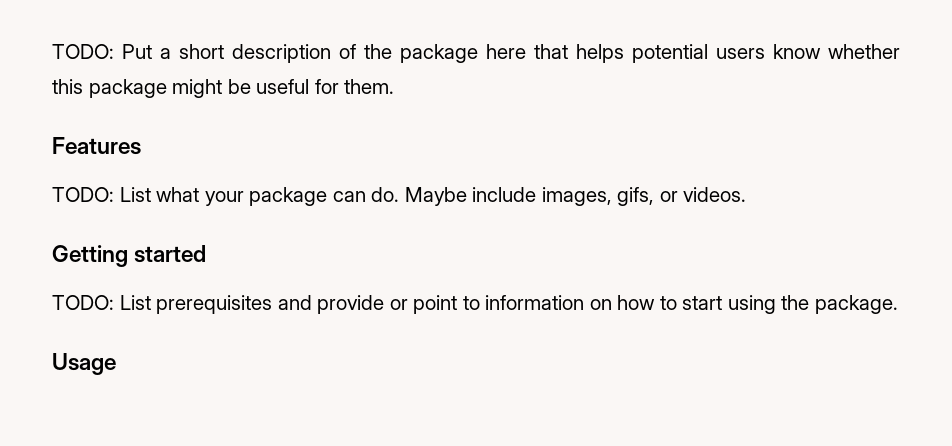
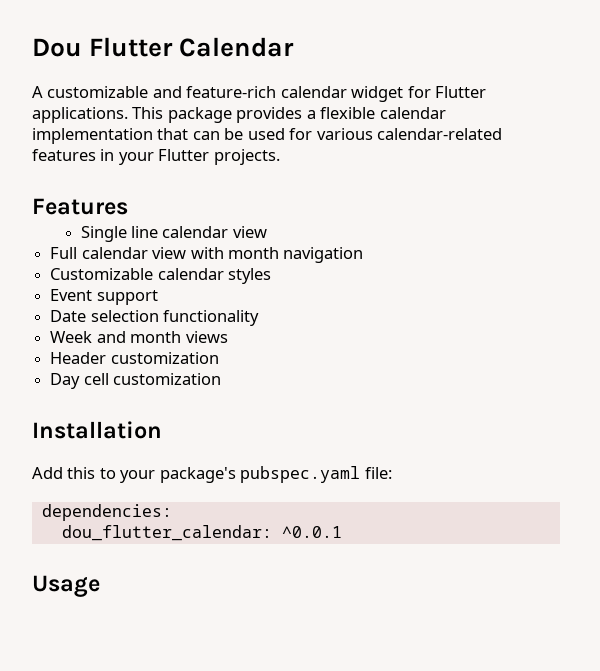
- TODO: Put a short description of the package here that helps potential users know whether this package might be useful for them.
+ Dou Flutter Calendar
+ A customizable and feature-rich calendar widget for Flutter applications. This package provides a flexible calendar implementation that can be used for various calendar-related features in your Flutter projects.
  Features
- TODO: List what your package can do. Maybe include images, gifs, or videos.
- Getting started
- TODO: List prerequisites and provide or point to information on how to start using the package.
+ Single line calendar view
+ Full calendar view with month navigation
+ Customizable calendar styles
+ Event support
+ Date selection functionality
+ Week and month views
+ Header customization
+ Day cell customization
+ Installation
+ Add this to your package's pubspec.yaml file:
+ dependencies:
+ dou_flutter_calendar: ^0.0.1

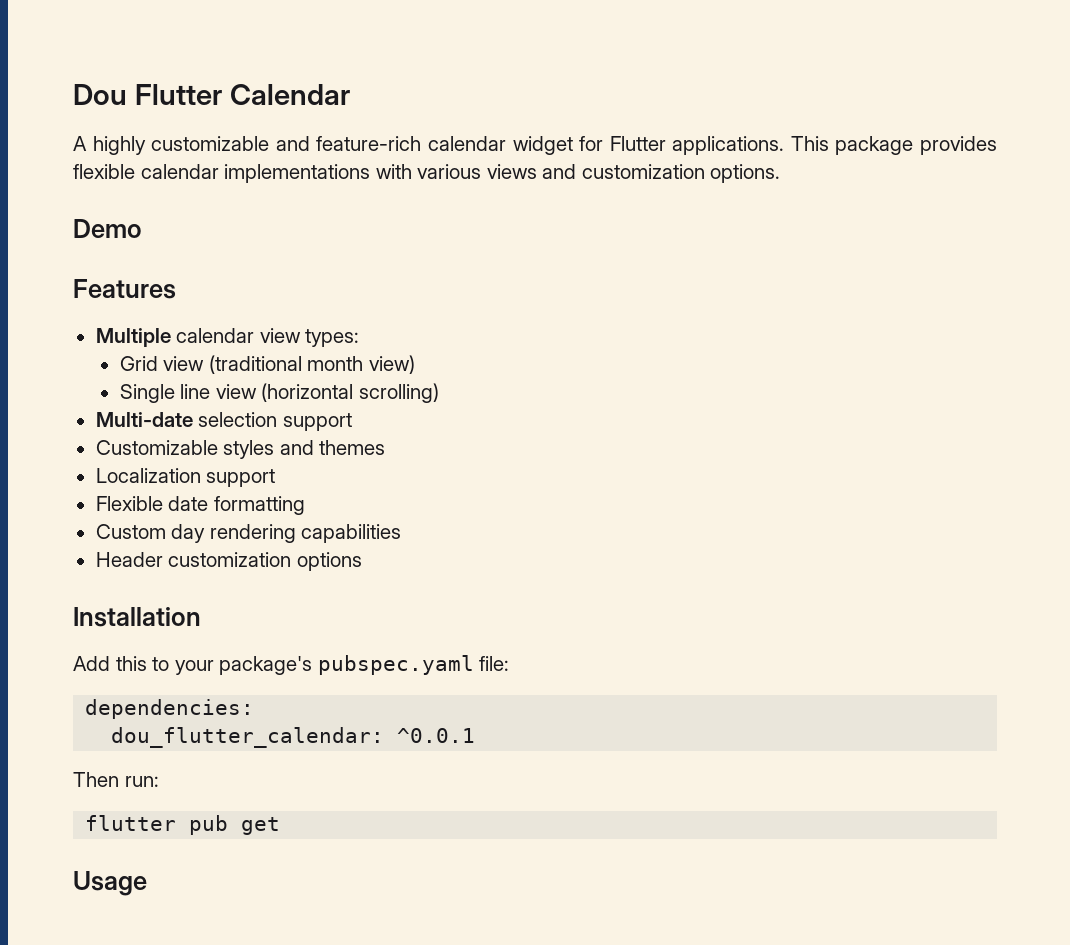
- A customizable and feature-rich calendar widget for Flutter applications.
+ A highly customizable and feature-rich calendar widget for Flutter applications.
- This package provides a flexible calendar implementation that can be used for various calendar-related features in your Flutter projects.
+ This package provides flexible calendar implementations with various views and customization options.
+ Demo
  Features
+ Multiple calendar view types:
+ Grid view (traditional month view)
- Single line calendar view
- Full calendar view with month navigation
+ Single line view (horizontal scrolling)
+ Multi-date selection support
- Customizable calendar styles
- Event support
- Date selection functionality
- Week and month views
+ Customizable styles and themes
+ Localization support
+ Flexible date formatting
+ Custom day rendering capabilities
- Header customization
- Day cell customization
+ Header customization options
+ Then run:
+ flutter pub get

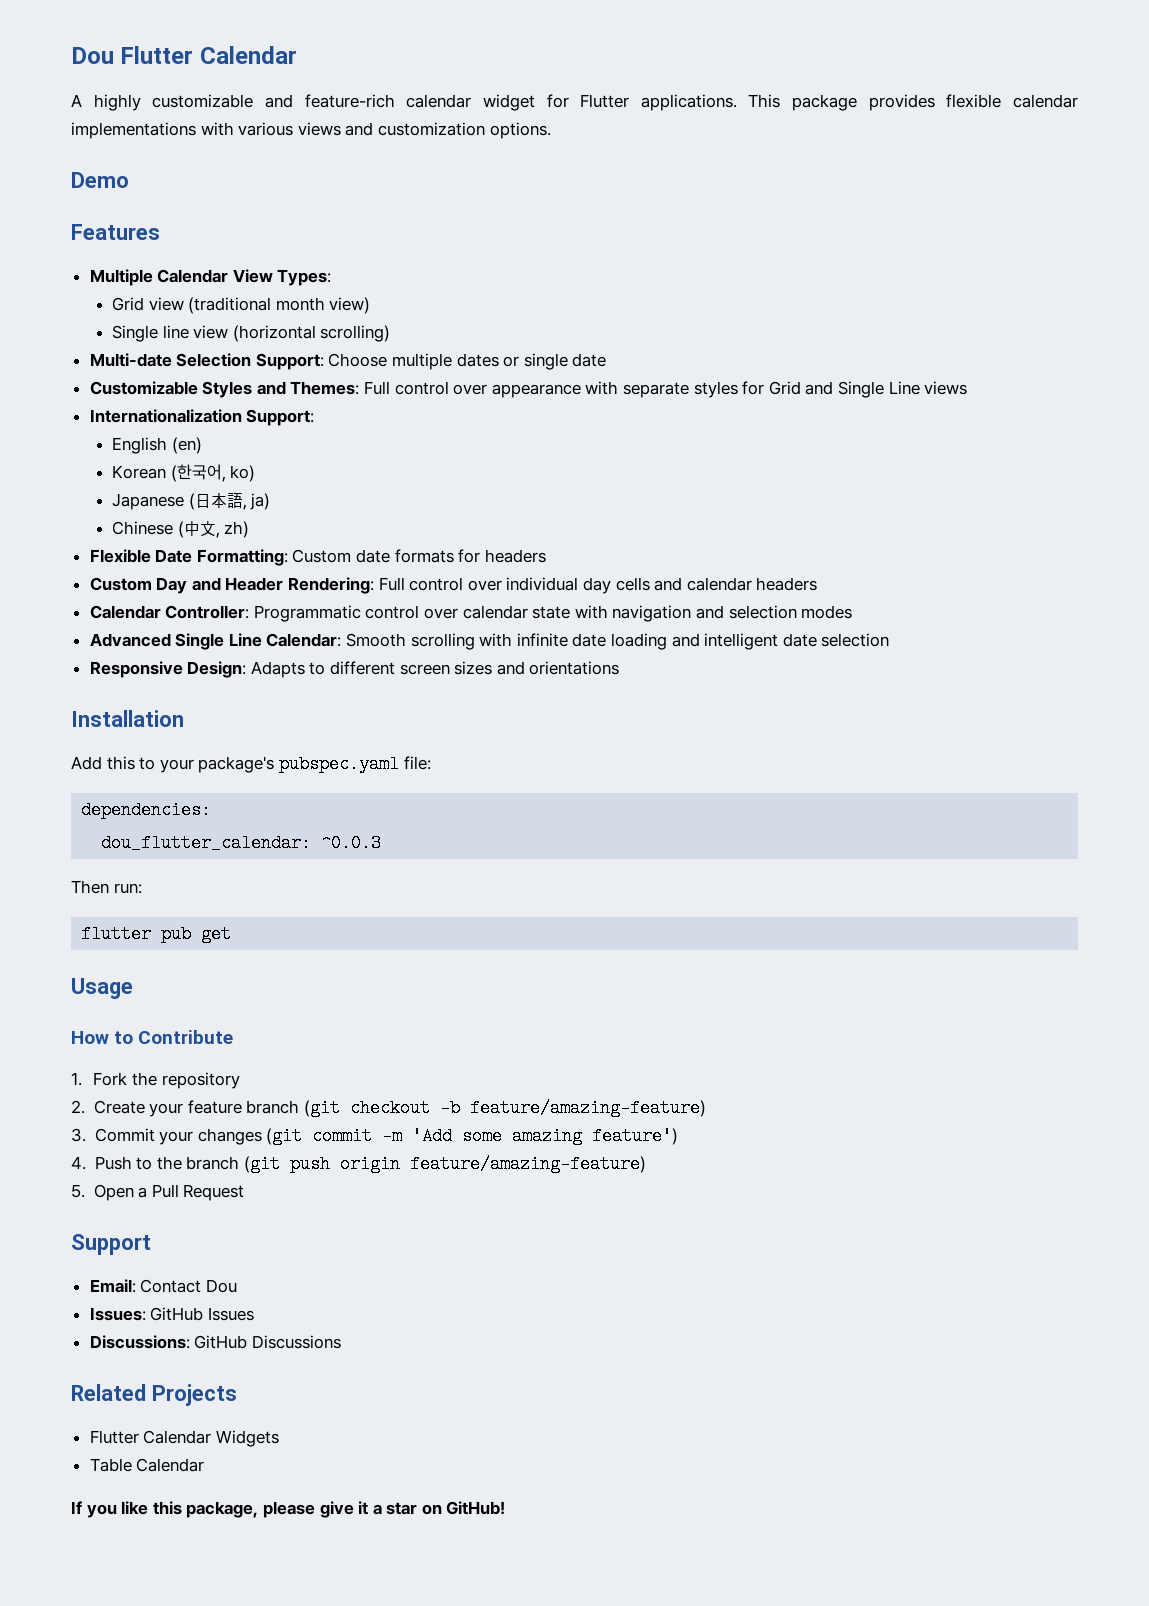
- Multiple calendar view types:
+ Multiple Calendar View Types:
- Multi-date selection support
- Customizable styles and themes
- Localization support
- Flexible date formatting
- Custom day rendering capabilities
- Header customization options
+ Multi-date Selection Support: Choose multiple dates or single date
+ Customizable Styles and Themes: Full control over appearance with separate styles for Grid and Single Line views
+ Internationalization Support:
+ English (en)
+ Korean (한국어, ko)
+ Japanese (日本語, ja)
+ Chinese (中文, zh)
+ Flexible Date Formatting: Custom date formats for headers
+ Custom Day and Header Rendering: Full control over individual day cells and calendar headers
+ Calendar Controller: Programmatic control over calendar state with navigation and selection modes
+ Advanced Single Line Calendar: Smooth scrolling with infinite date loading and intelligent date selection
+ Responsive Design: Adapts to different screen sizes and orientations
- dou_flutter_calendar: ^0.0.1
+ dou_flutter_calendar: ^0.0.3
+ How to Contribute
+ 1. Fork the repository
+ 2. Create your feature branch (git checkout -b feature/amazing-feature)
+ 3. Commit your changes (git commit -m 'Add some amazing feature')
+ 4. Push to the branch (git push origin feature/amazing-feature)
+ 5. Open a Pull Request
+ Support
+ Email: Contact Dou
+ Issues: GitHub Issues
+ Discussions: GitHub Discussions
+ Related Projects
+ Flutter Calendar Widgets
+ Table Calendar
+ If you like this package, please give it a star on GitHub!

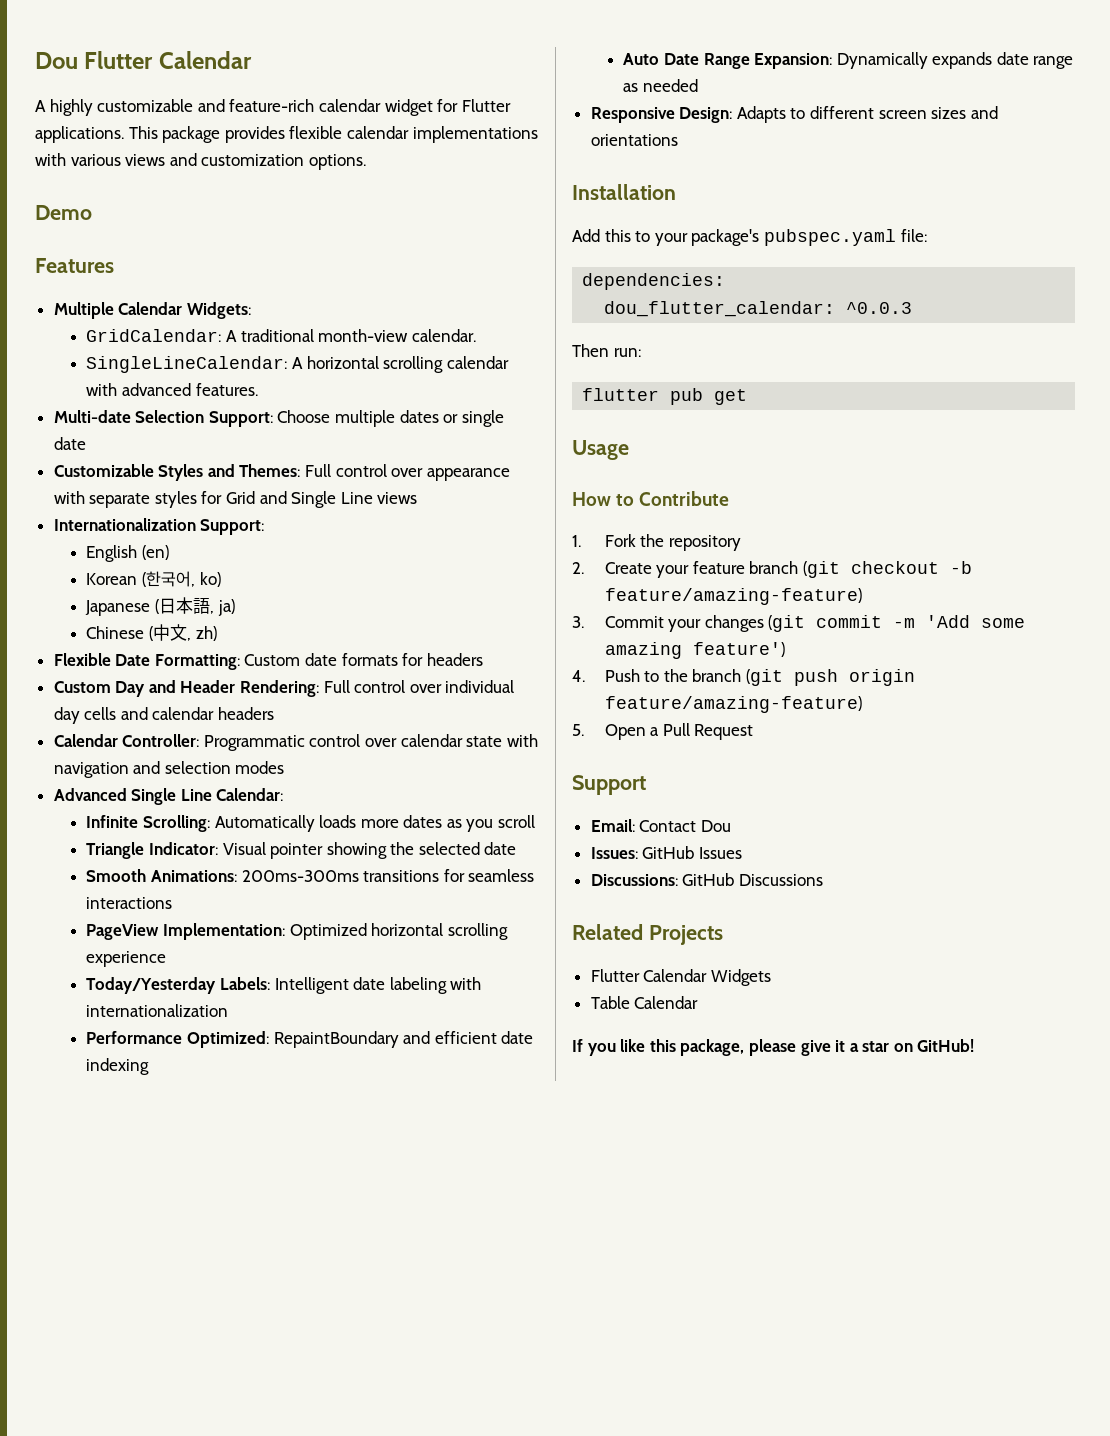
- Multiple Calendar View Types:
- Grid view (traditional month view)
- Single line view (horizontal scrolling)
+ Multiple Calendar Widgets:
+ GridCalendar: A traditional month-view calendar.
+ SingleLineCalendar: A horizontal scrolling calendar with advanced features.
- Advanced Single Line Calendar: Smooth scrolling with infinite date loading and intelligent date selection
+ Advanced Single Line Calendar:
+ Infinite Scrolling: Automatically loads more dates as you scroll
+ Triangle Indicator: Visual pointer showing the selected date
+ Smooth Animations: 200ms-300ms transitions for seamless interactions
+ PageView Implementation: Optimized horizontal scrolling experience
+ Today/Yesterday Labels: Intelligent date labeling with internationalization
+ Performance Optimized: RepaintBoundary and efficient date indexing
+ Auto Date Range Expansion: Dynamically expands date range as needed

